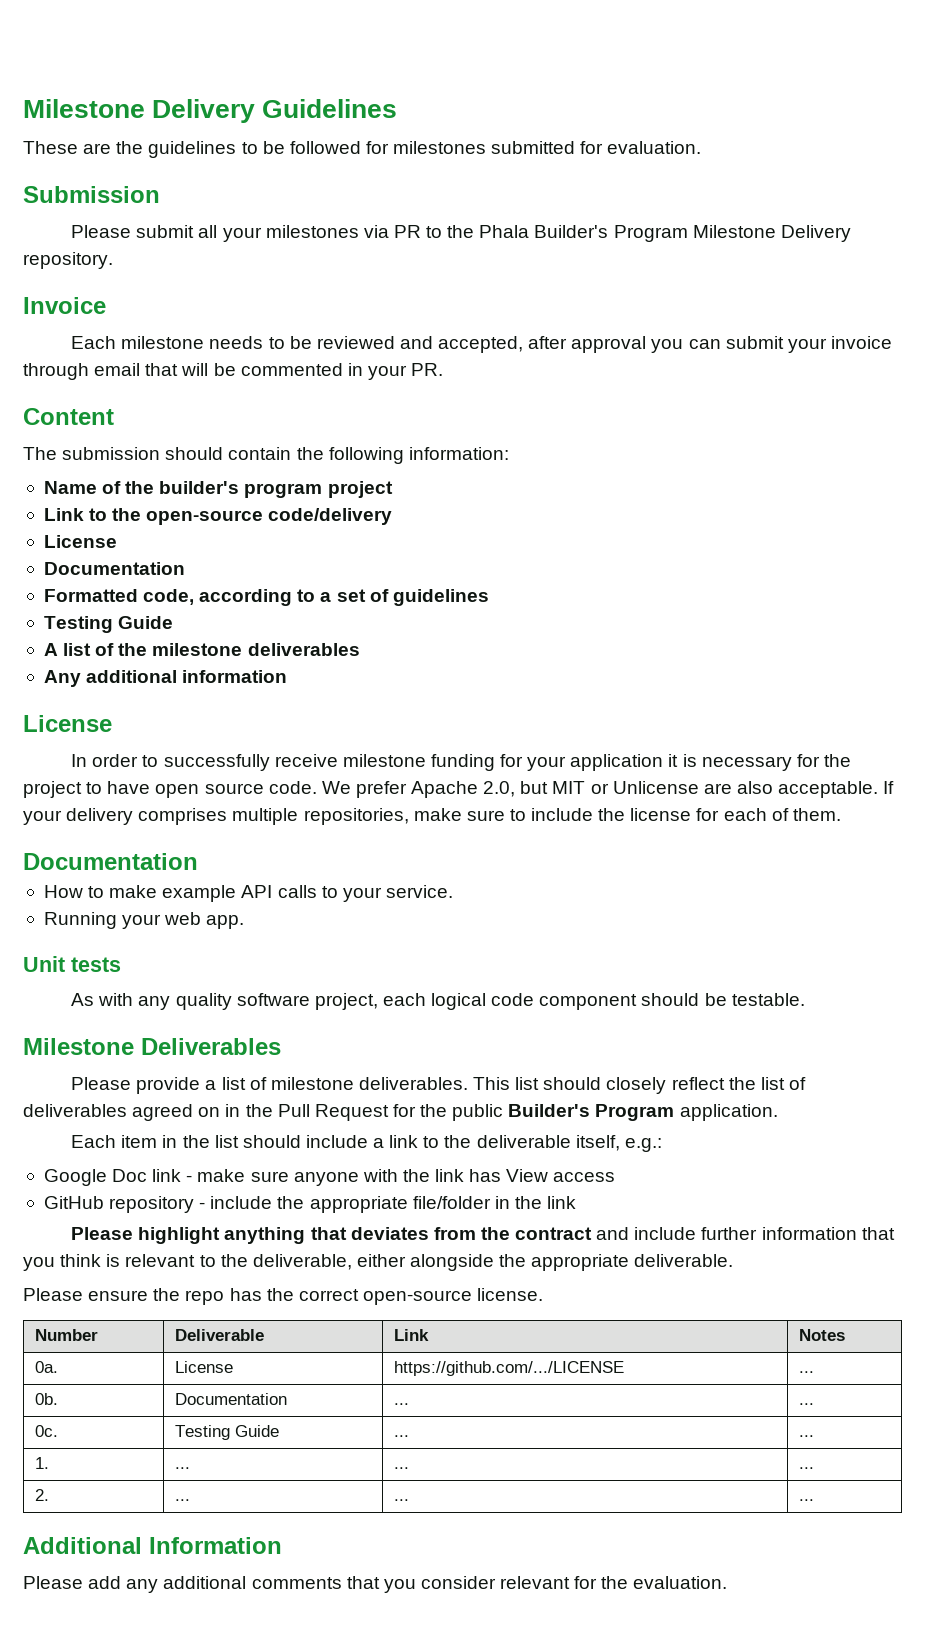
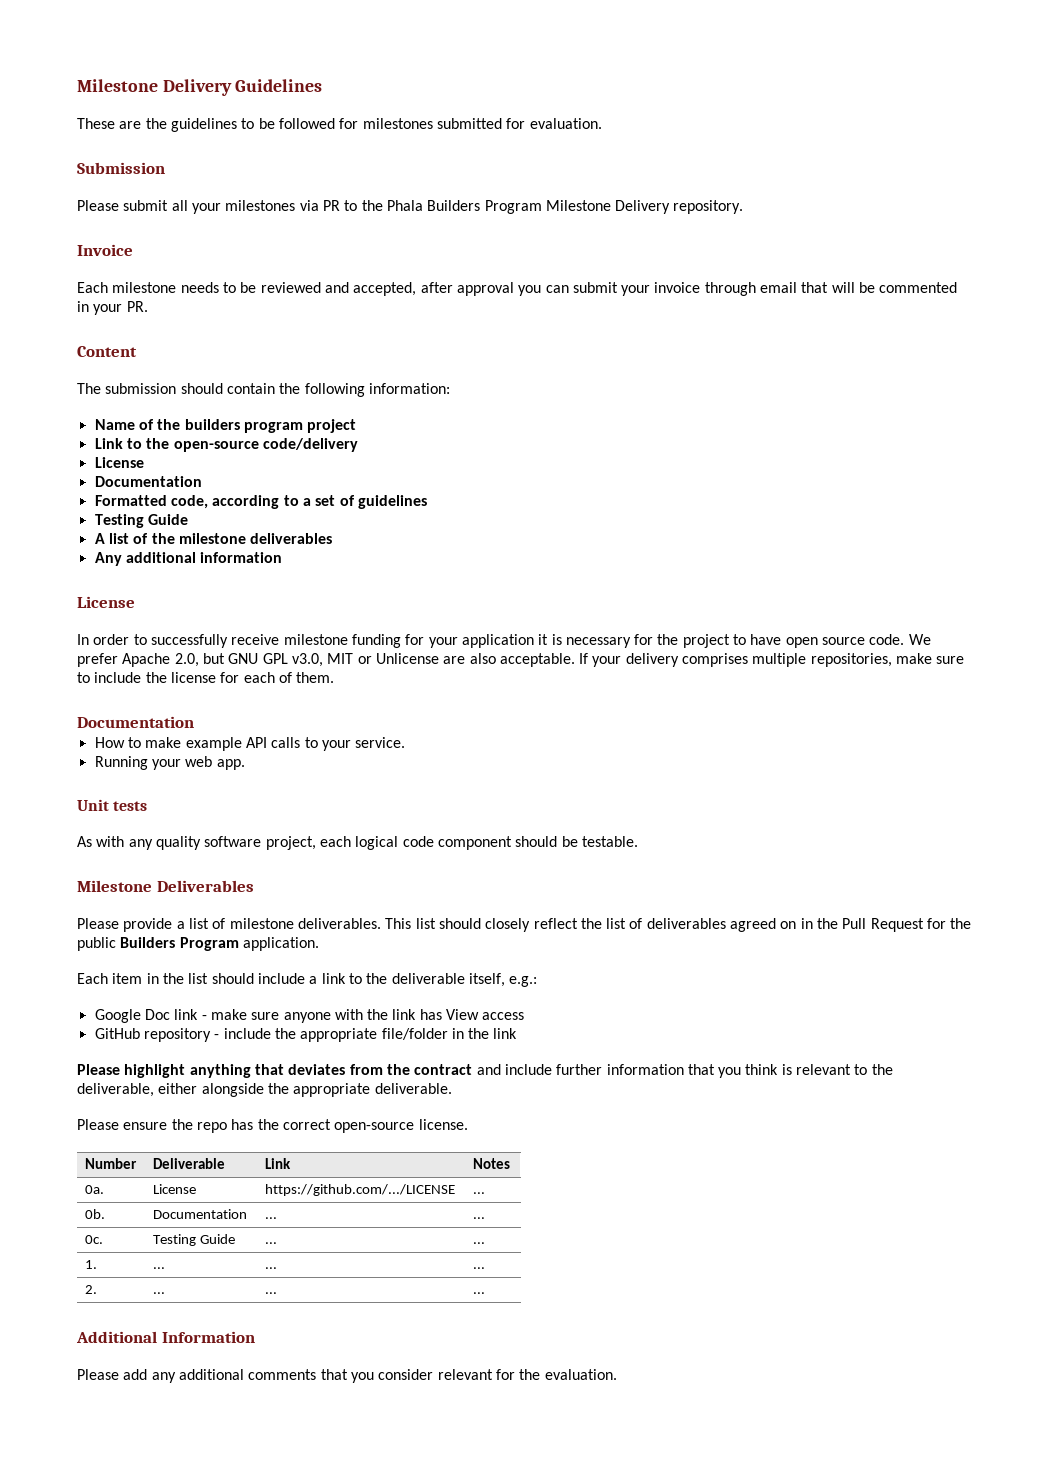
- Please submit all your milestones via PR to the Phala Builder's Program Milestone Delivery repository.
+ Please submit all your milestones via PR to the Phala Builders Program Milestone Delivery repository.
- Name of the builder's program project
+ Name of the builders program project
- We prefer Apache 2.0, but MIT or Unlicense are also acceptable.
+ We prefer Apache 2.0, but GNU GPL v3.0, MIT or Unlicense are also acceptable.
- This list should closely reflect the list of deliverables agreed on in the Pull Request for the public Builder's Program application.
+ This list should closely reflect the list of deliverables agreed on in the Pull Request for the public Builders Program application.

